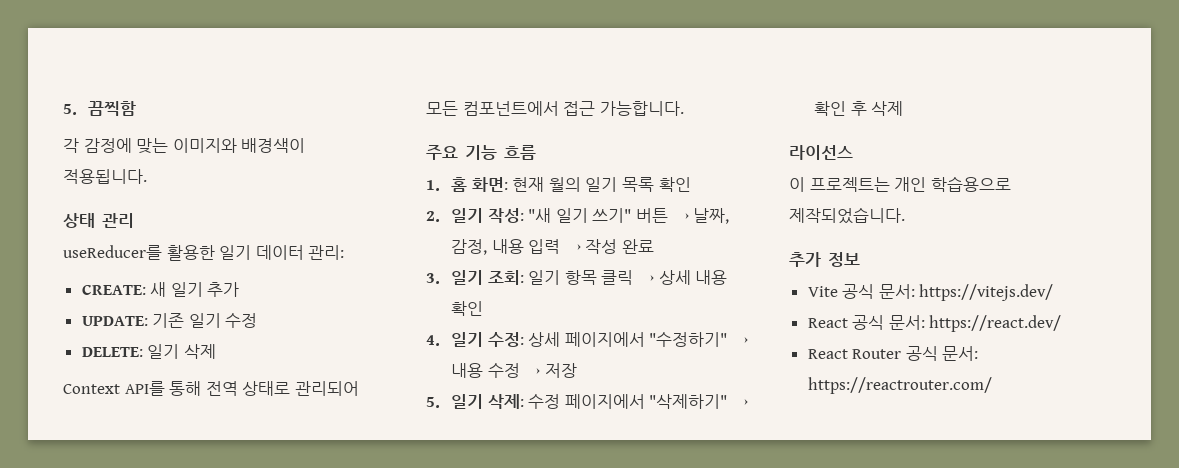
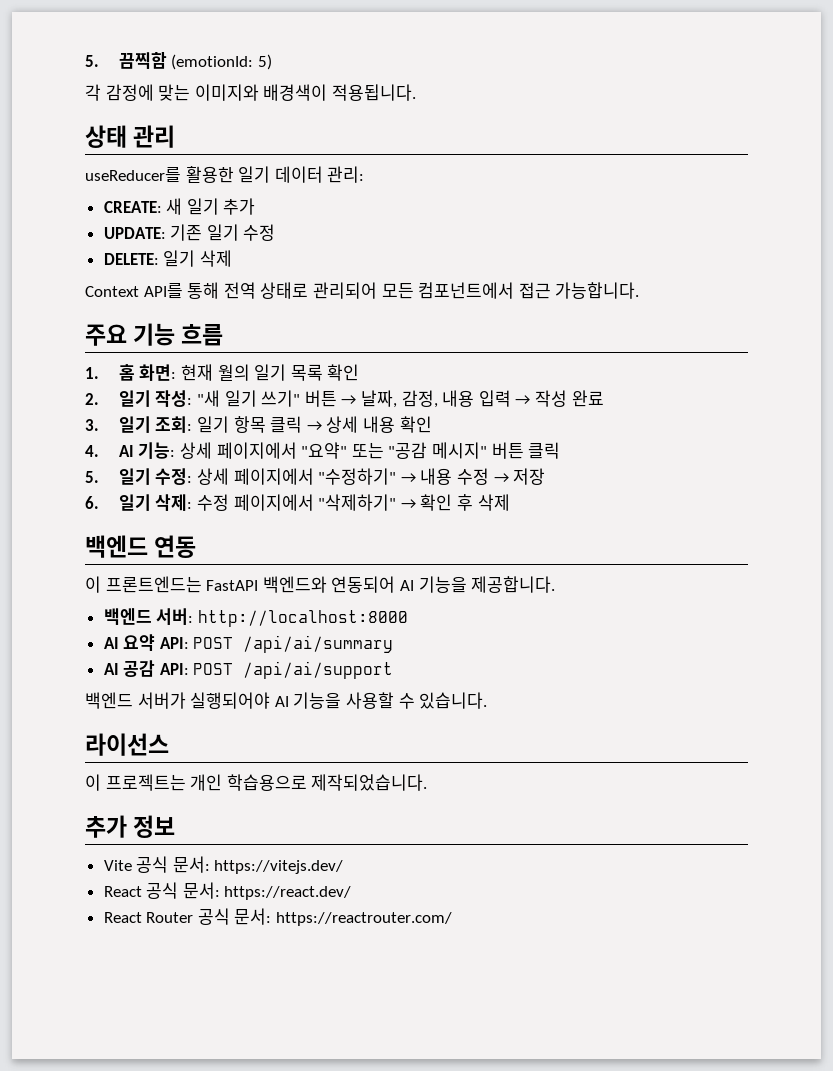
- 5. 끔찍함
+ 5. 끔찍함 (emotionId: 5)
- 4. 일기 수정: 상세 페이지에서 "수정하기" → 내용 수정 → 저장
+ 4. AI 기능: 상세 페이지에서 "요약" 또는 "공감 메시지" 버튼 클릭
+ 5. 일기 수정: 상세 페이지에서 "수정하기" → 내용 수정 → 저장
- 5. 일기 삭제: 수정 페이지에서 "삭제하기" → 확인 후 삭제
+ 6. 일기 삭제: 수정 페이지에서 "삭제하기" → 확인 후 삭제
+ 백엔드 연동
+ 이 프론트엔드는 FastAPI 백엔드와 연동되어 AI 기능을 제공합니다.
+ 백엔드 서버: http://localhost:8000
+ AI 요약 API: POST /api/ai/summary
+ AI 공감 API: POST /api/ai/support
+ 백엔드 서버가 실행되어야 AI 기능을 사용할 수 있습니다.

